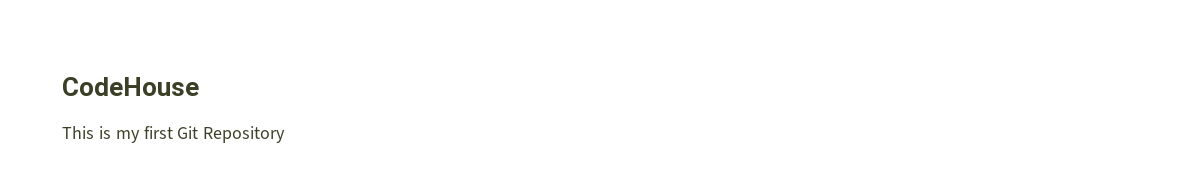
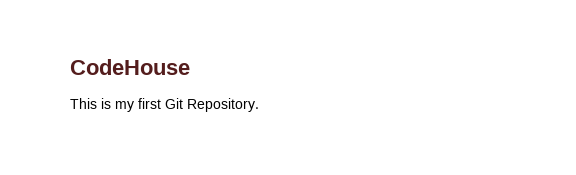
- This is my first Git Repository
+ This is my first Git Repository.

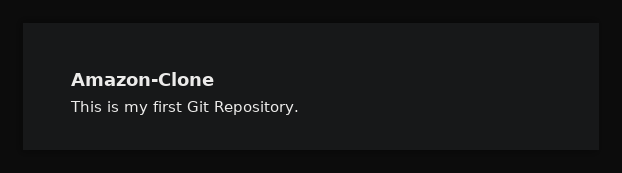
- CodeHouse
+ Amazon-Clone

